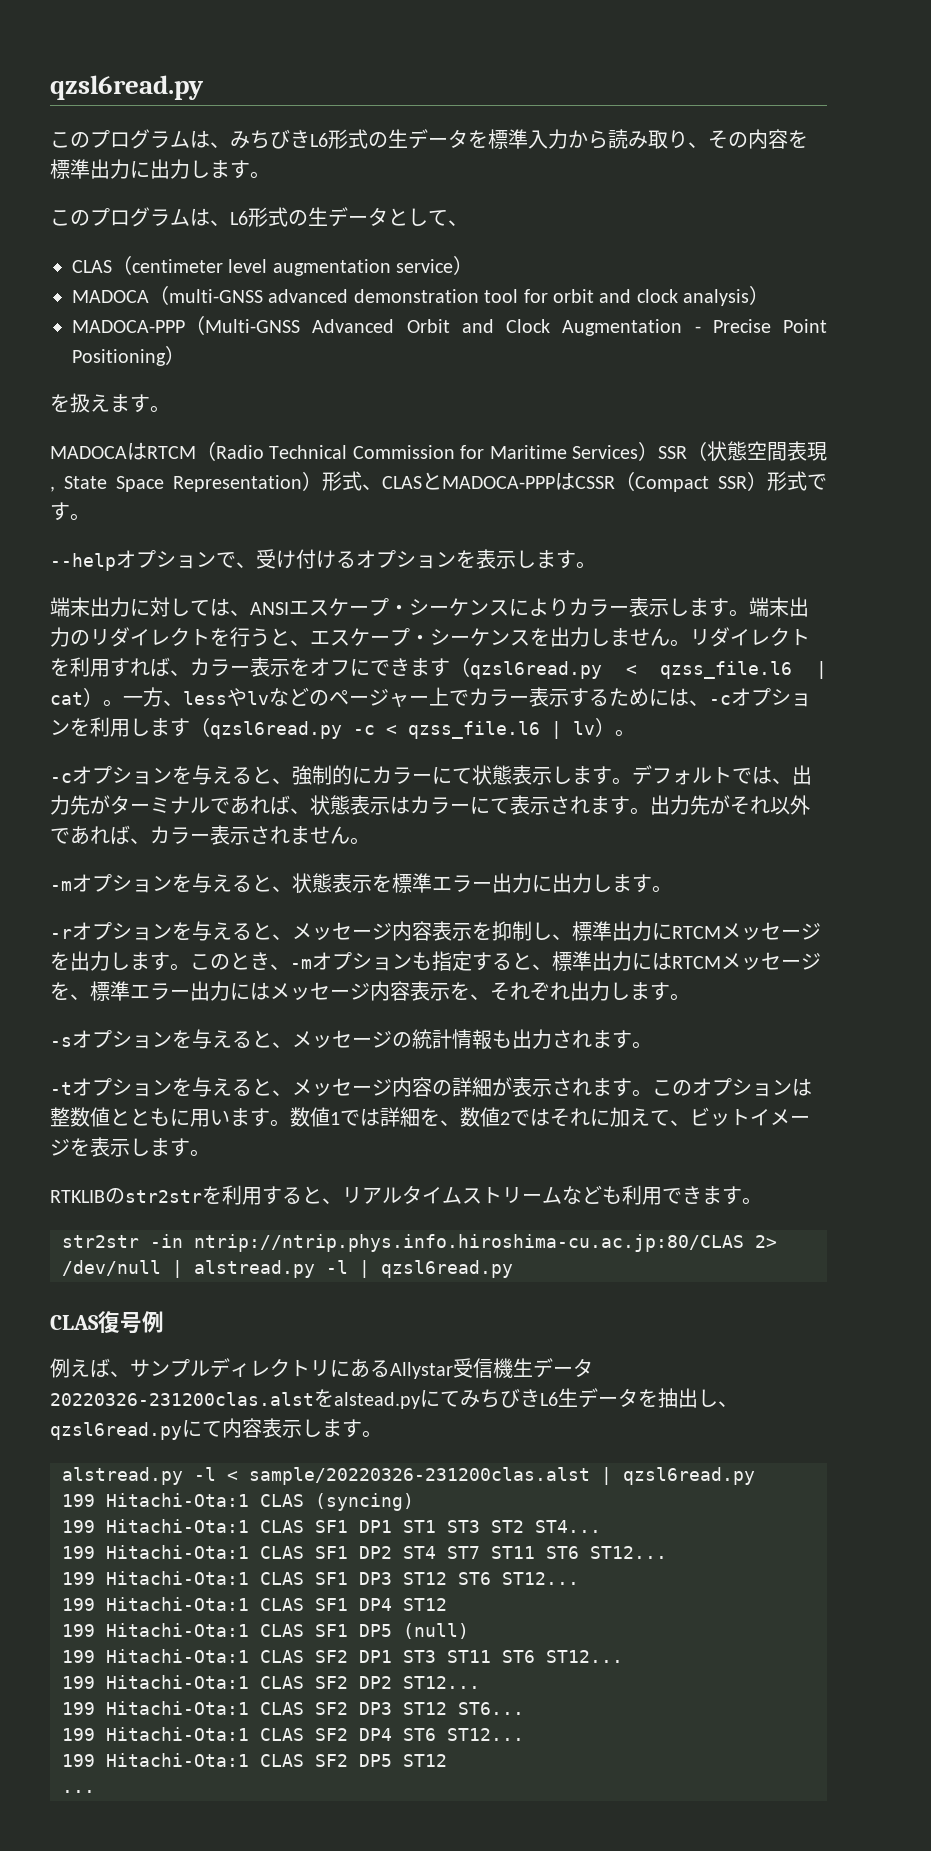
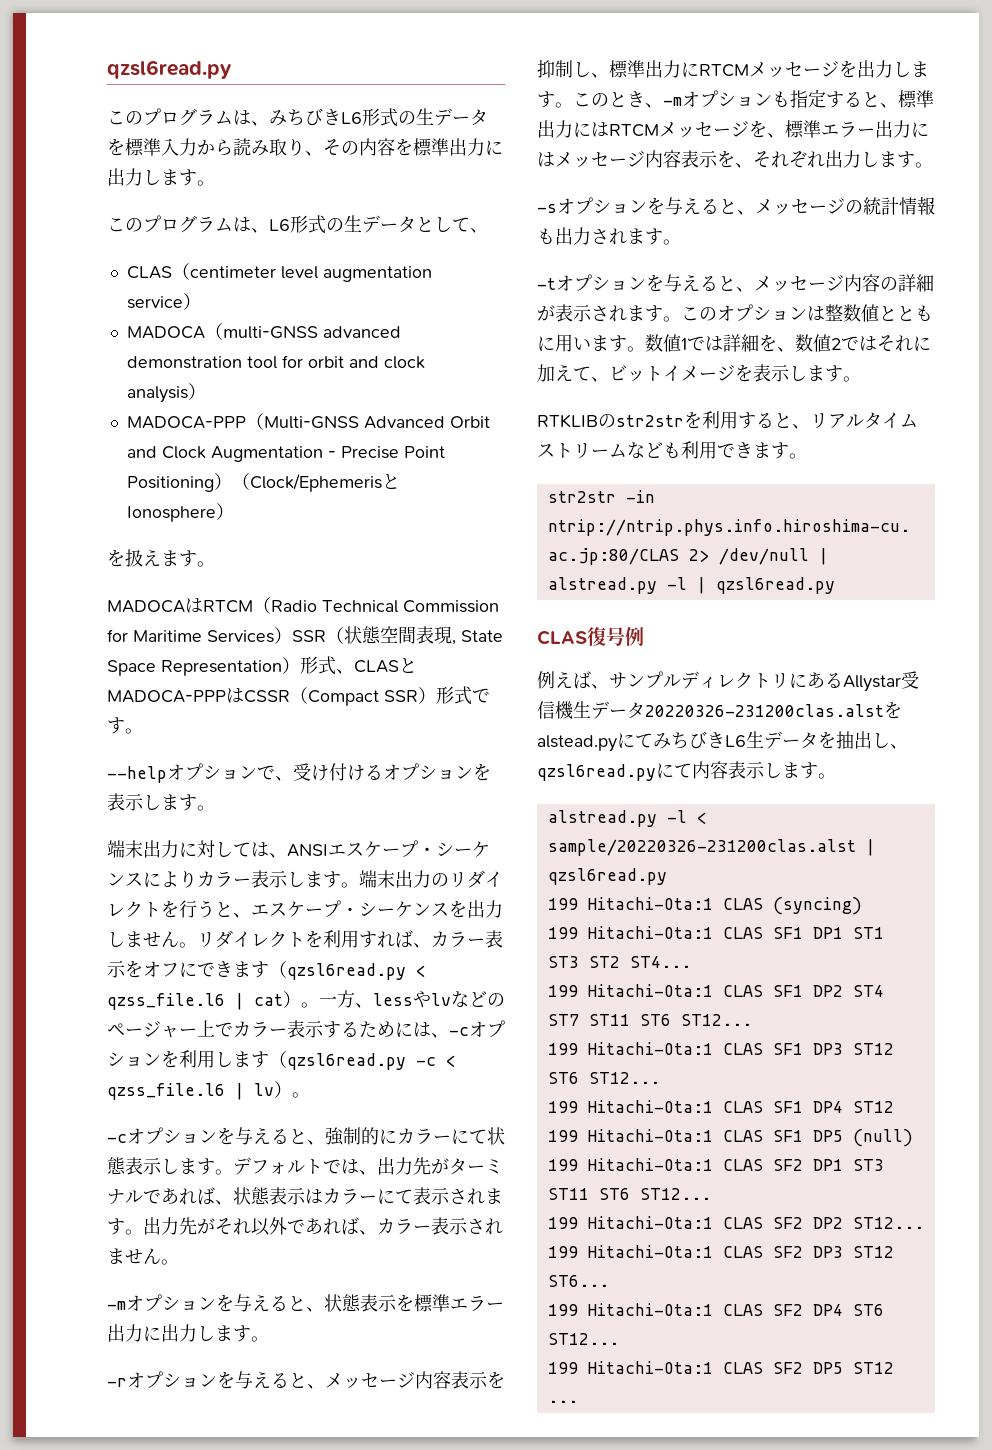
- MADOCA-PPP（Multi-GNSS Advanced Orbit and Clock Augmentation - Precise Point Positioning）
+ MADOCA-PPP（Multi-GNSS Advanced Orbit and Clock Augmentation - Precise Point Positioning）（Clock/EphemerisとIonosphere）

